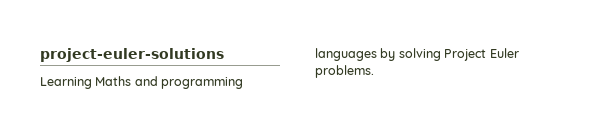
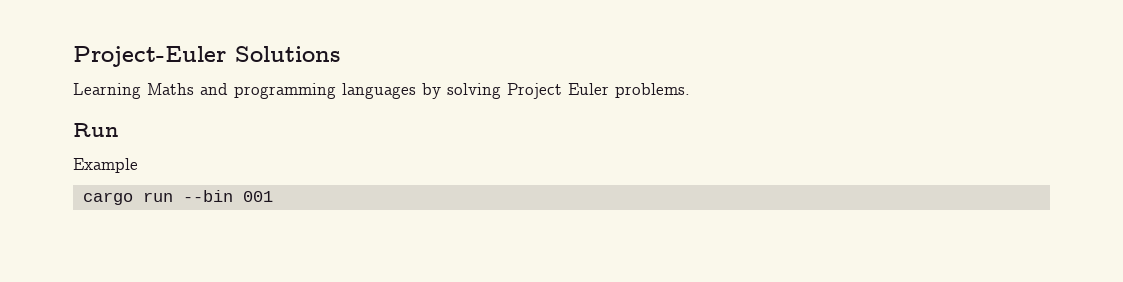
- project-euler-solutions
+ Project-Euler Solutions
+ Run
+ Example
+ cargo run --bin 001

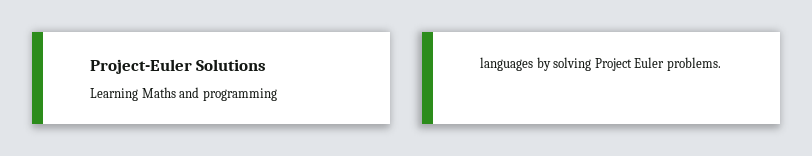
- Run
- Example
- cargo run --bin 001

